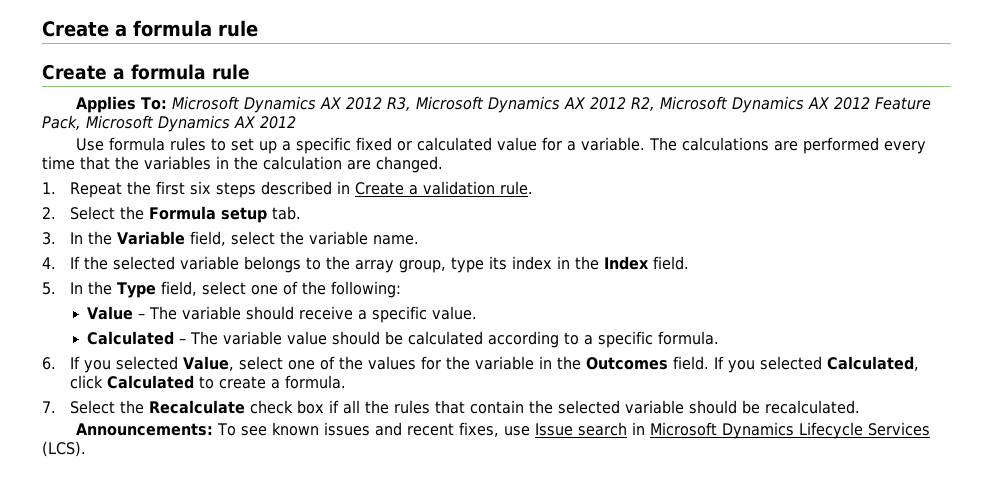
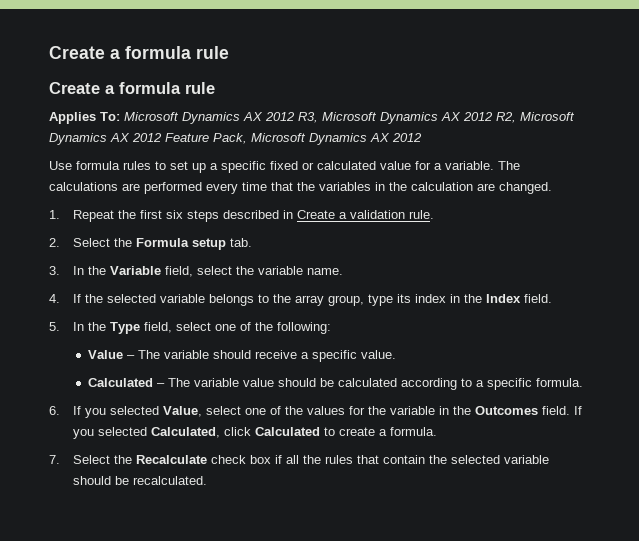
- Announcements: To see known issues and recent fixes, use Issue search in Microsoft Dynamics Lifecycle Services (LCS).

